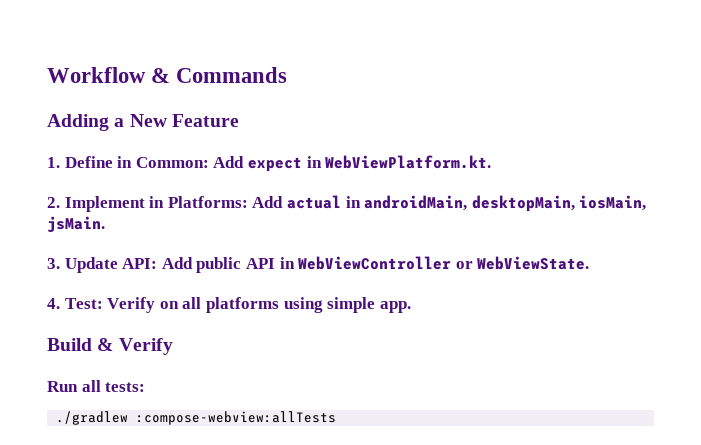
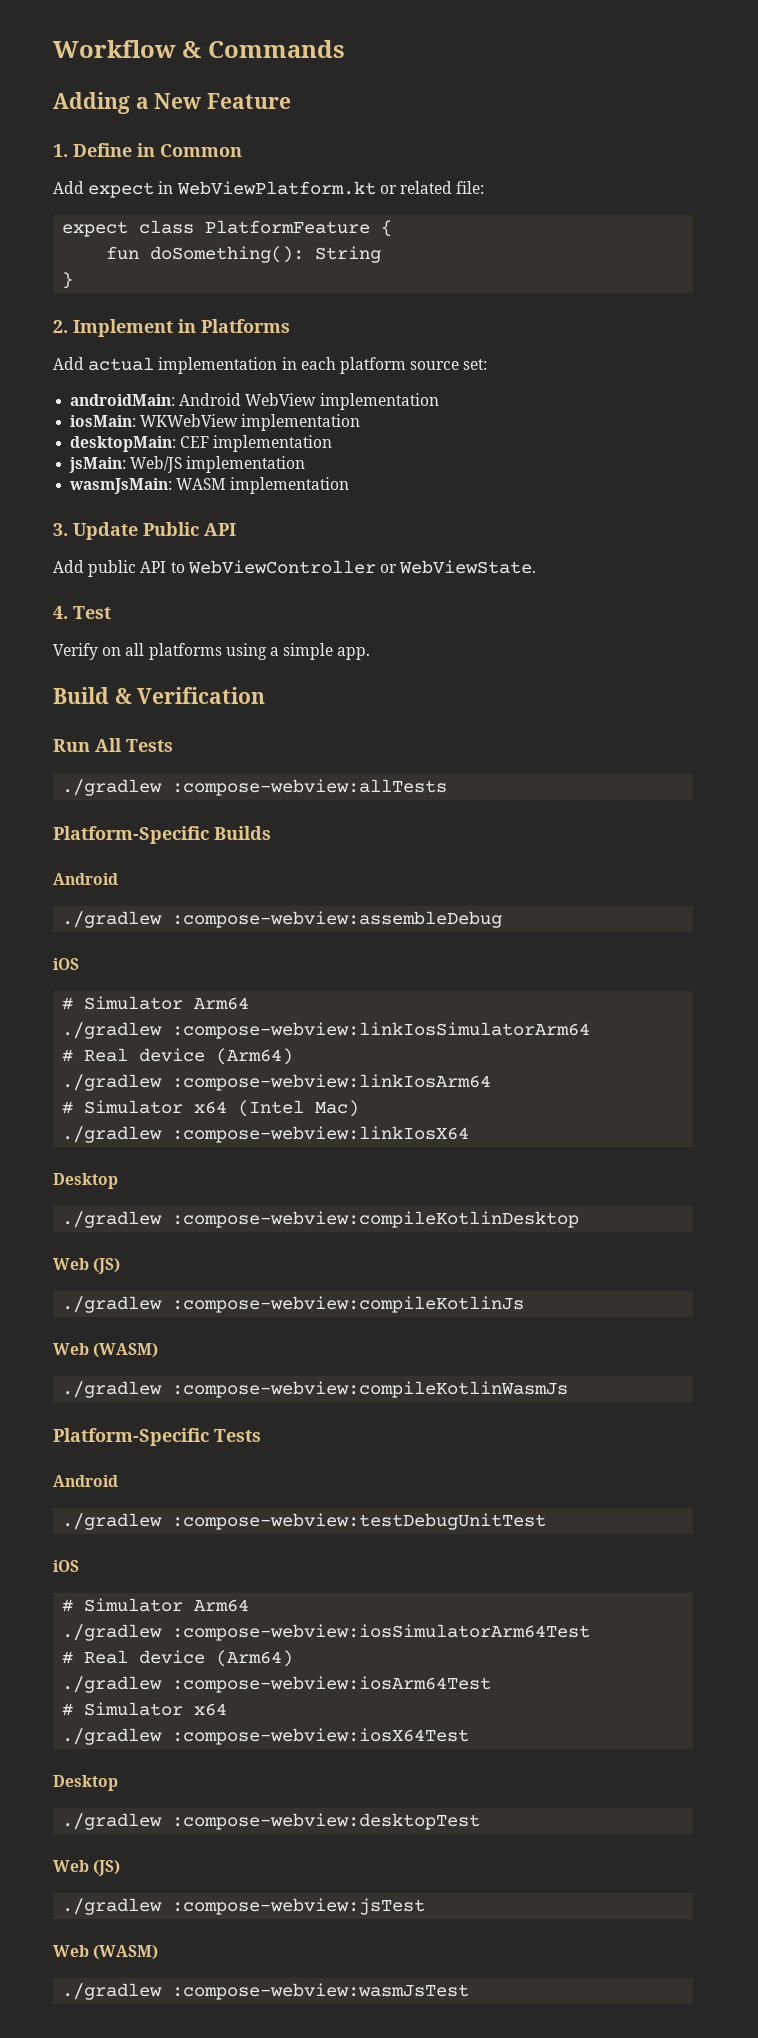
- 1. Define in Common: Add expect in WebViewPlatform.kt.
+ 1. Define in Common
+ Add expect in WebViewPlatform.kt or related file:
+ expect class PlatformFeature {
+ fun doSomething(): String
+ }
- 2. Implement in Platforms: Add actual in androidMain, desktopMain, iosMain, jsMain.
+ 2. Implement in Platforms
+ Add actual implementation in each platform source set:
+ androidMain: Android WebView implementation
+ iosMain: WKWebView implementation
+ desktopMain: CEF implementation
+ jsMain: Web/JS implementation
+ wasmJsMain: WASM implementation
- 3. Update API: Add public API in WebViewController or WebViewState.
+ 3. Update Public API
+ Add public API to WebViewController or WebViewState.
- 4. Test: Verify on all platforms using simple app.
+ 4. Test
+ Verify on all platforms using a simple app.
- Build & Verify
+ Build & Verification
- Run all tests:
+ Run All Tests
+ Platform-Specific Builds
+ Android
+ ./gradlew :compose-webview:assembleDebug
+ iOS
+ # Simulator Arm64
+ ./gradlew :compose-webview:linkIosSimulatorArm64
+ # Real device (Arm64)
+ ./gradlew :compose-webview:linkIosArm64
+ # Simulator x64 (Intel Mac)
+ ./gradlew :compose-webview:linkIosX64
+ Desktop
+ ./gradlew :compose-webview:compileKotlinDesktop
+ Web (JS)
+ ./gradlew :compose-webview:compileKotlinJs
+ Web (WASM)
+ ./gradlew :compose-webview:compileKotlinWasmJs
+ Platform-Specific Tests
+ Android
+ ./gradlew :compose-webview:testDebugUnitTest
+ iOS
+ # Simulator Arm64
+ ./gradlew :compose-webview:iosSimulatorArm64Test
+ # Real device (Arm64)
+ ./gradlew :compose-webview:iosArm64Test
+ # Simulator x64
+ ./gradlew :compose-webview:iosX64Test
+ Desktop
+ ./gradlew :compose-webview:desktopTest
+ Web (JS)
+ ./gradlew :compose-webview:jsTest
+ Web (WASM)
+ ./gradlew :compose-webview:wasmJsTest

